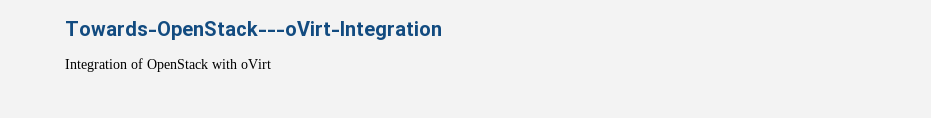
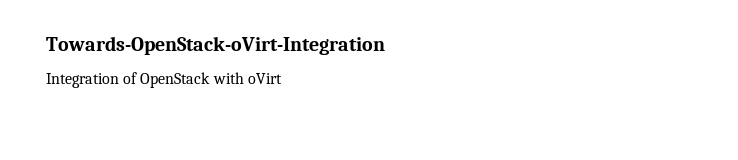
- Towards-OpenStack---oVirt-Integration
+ Towards-OpenStack-oVirt-Integration

